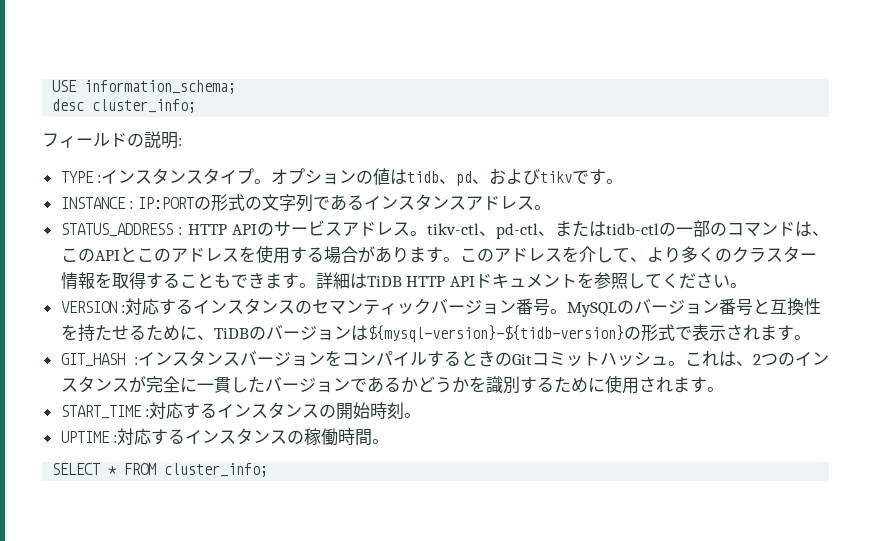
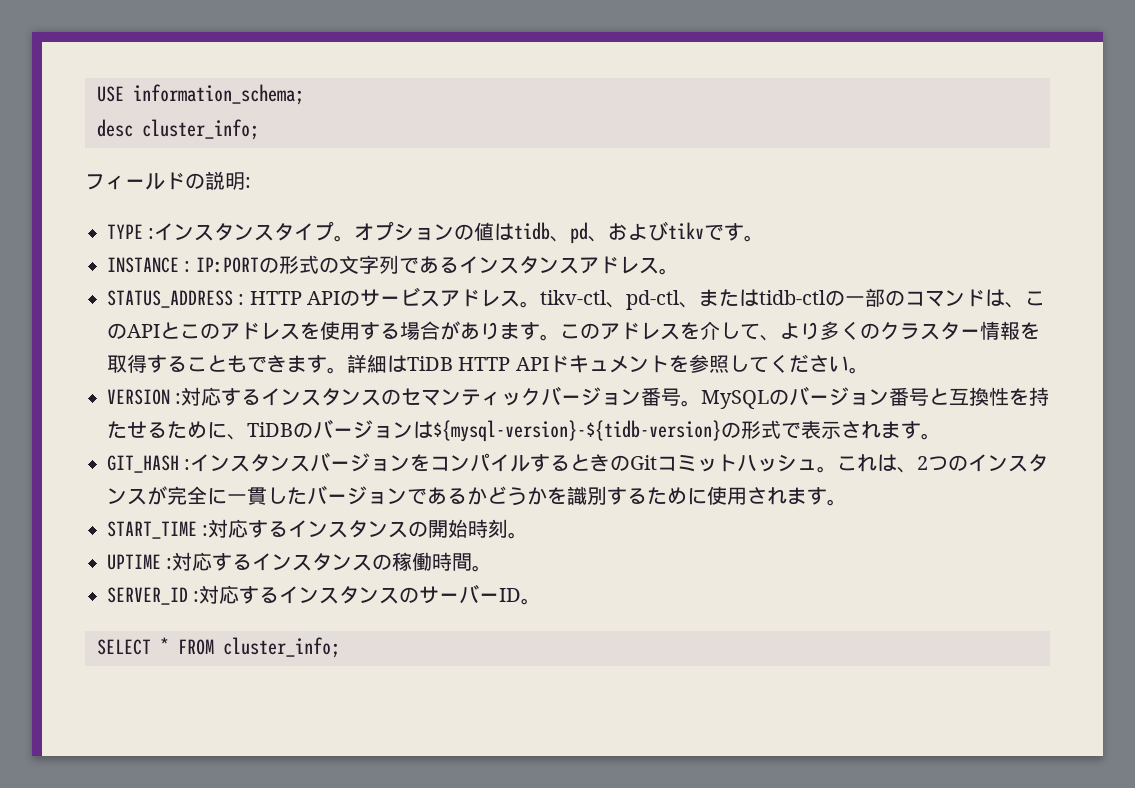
+ SERVER_ID :対応するインスタンスのサーバーID。

